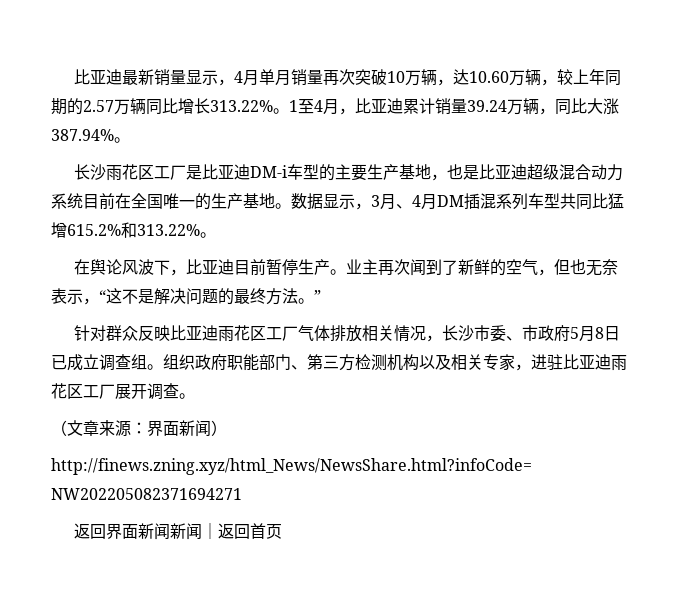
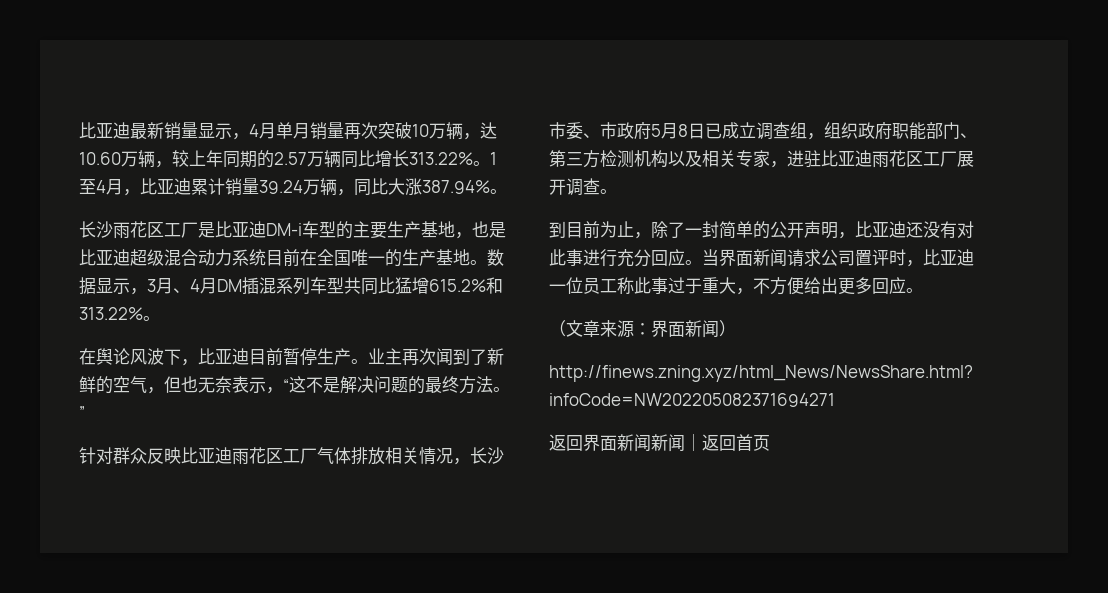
- 针对群众反映比亚迪雨花区工厂气体排放相关情况，长沙市委、市政府5月8日已成立调查组。组织政府职能部门、第三方检测机构以及相关专家，进驻比亚迪雨花区工厂展开调查。
+ 针对群众反映比亚迪雨花区工厂气体排放相关情况，长沙市委、市政府5月8日已成立调查组，组织政府职能部门、第三方检测机构以及相关专家，进驻比亚迪雨花区工厂展开调查。
+ 到目前为止，除了一封简单的公开声明，比亚迪还没有对此事进行充分回应。当界面新闻请求公司置评时，比亚迪一位员工称此事过于重大，不方便给出更多回应。

